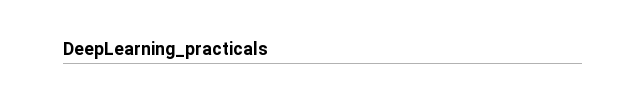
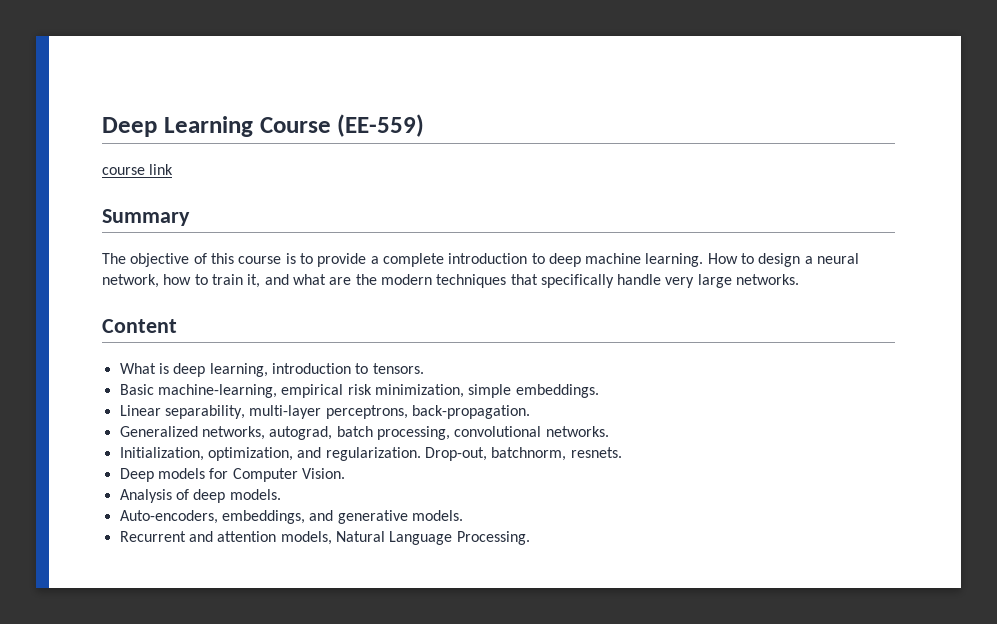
- DeepLearning_practicals
+ Deep Learning Course (EE-559)
+ course link
+ Summary
+ The objective of this course is to provide a complete introduction to deep machine learning. How to design a neural network, how to train it, and what are the modern techniques that specifically handle very large networks.
+ Content
+ What is deep learning, introduction to tensors.
+ Basic machine-learning, empirical risk minimization, simple embeddings.
+ Linear separability, multi-layer perceptrons, back-propagation.
+ Generalized networks, autograd, batch processing, convolutional networks.
+ Initialization, optimization, and regularization. Drop-out, batchnorm, resnets.
+ Deep models for Computer Vision.
+ Analysis of deep models.
+ Auto-encoders, embeddings, and generative models.
+ Recurrent and attention models, Natural Language Processing.

